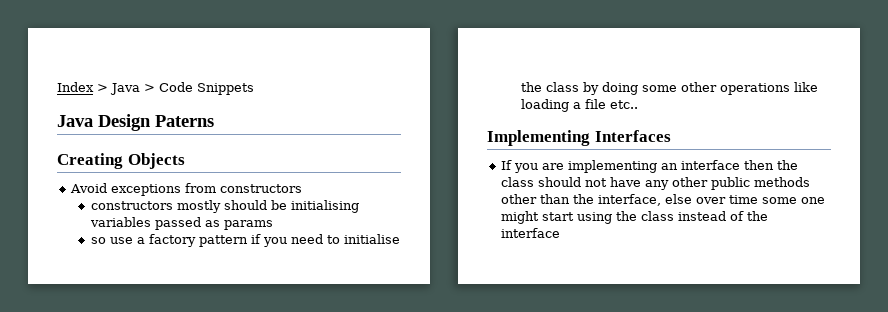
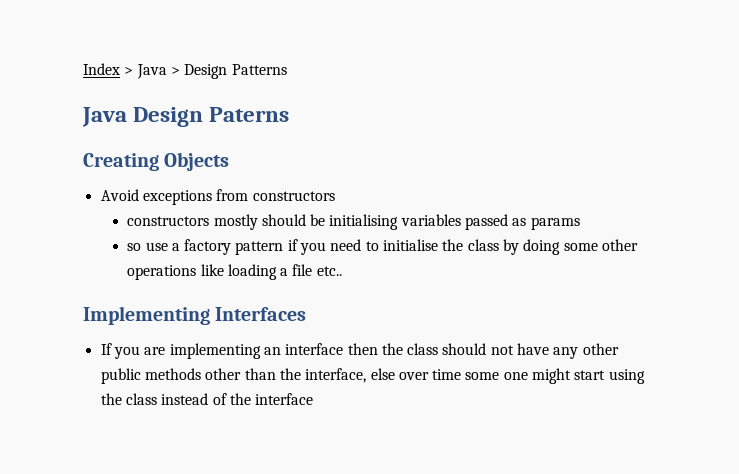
- Index > Java > Code Snippets
+ Index > Java > Design Patterns

